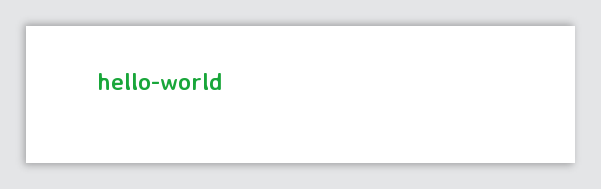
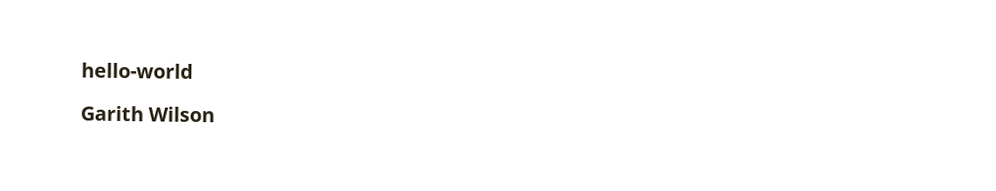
+ Garith Wilson

